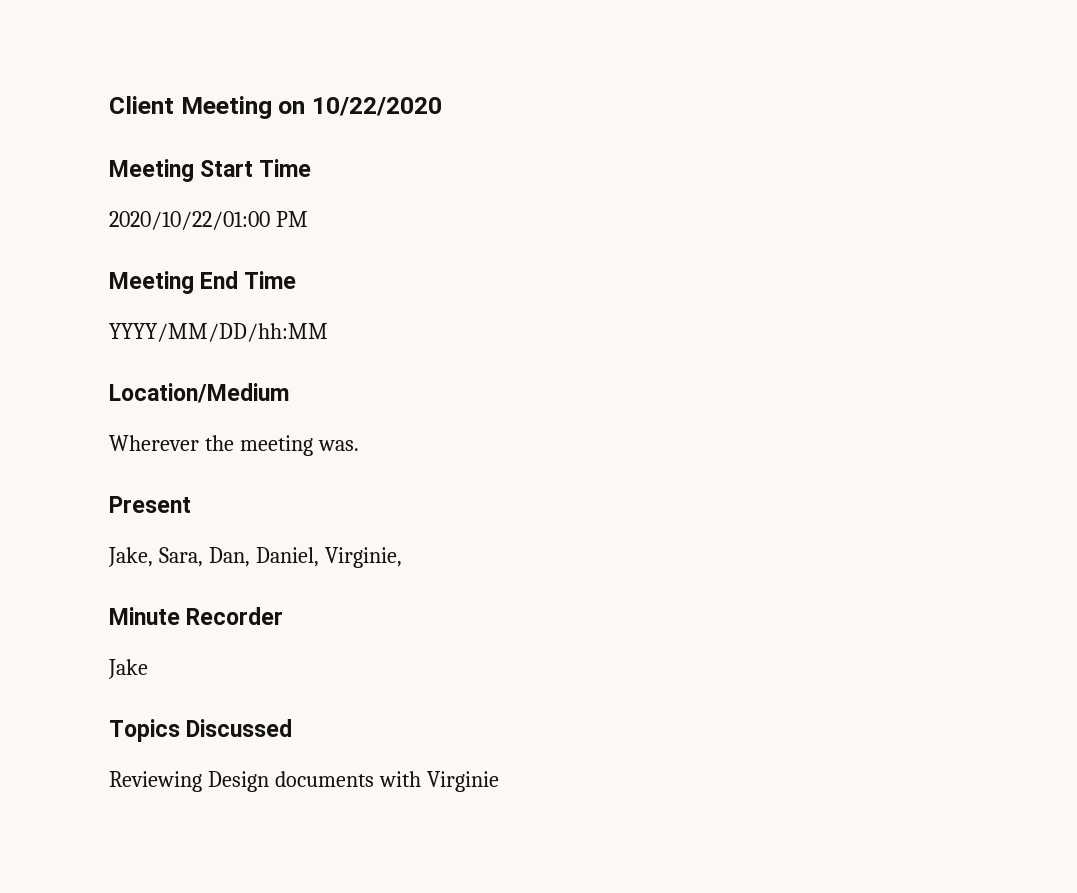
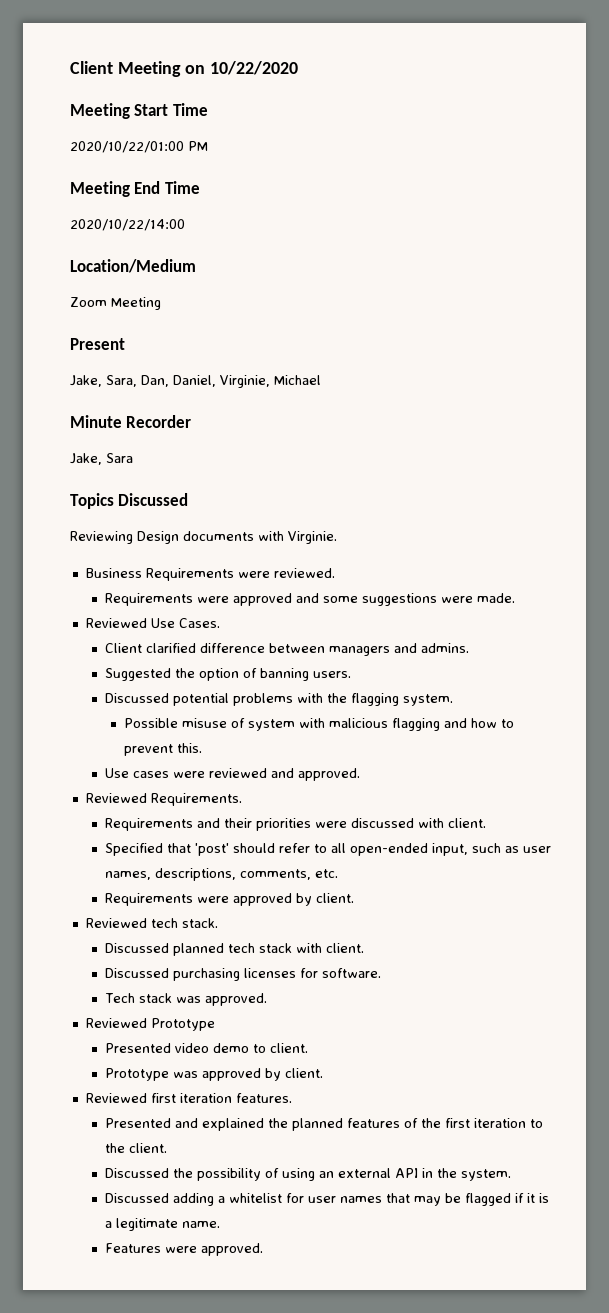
- YYYY/MM/DD/hh:MM
+ 2020/10/22/14:00
- Wherever the meeting was.
+ Zoom Meeting
- Jake, Sara, Dan, Daniel, Virginie,
+ Jake, Sara, Dan, Daniel, Virginie, Michael
- Jake
+ Jake, Sara
- Reviewing Design documents with Virginie
+ Reviewing Design documents with Virginie.
+ Business Requirements were reviewed.
+ Requirements were approved and some suggestions were made.
+ Reviewed Use Cases.
+ Client clarified difference between managers and admins.
+ Suggested the option of banning users.
+ Discussed potential problems with the flagging system.
+ Possible misuse of system with malicious flagging and how to prevent this.
+ Use cases were reviewed and approved.
+ Reviewed Requirements.
+ Requirements and their priorities were discussed with client.
+ Specified that 'post' should refer to all open-ended input, such as user names, descriptions, comments, etc.
+ Requirements were approved by client.
+ Reviewed tech stack.
+ Discussed planned tech stack with client.
+ Discussed purchasing licenses for software.
+ Tech stack was approved.
+ Reviewed Prototype
+ Presented video demo to client.
+ Prototype was approved by client.
+ Reviewed first iteration features.
+ Presented and explained the planned features of the first iteration to the client.
+ Discussed the possibility of using an external API in the system.
+ Discussed adding a whitelist for user names that may be flagged if it is a legitimate name.
+ Features were approved.

